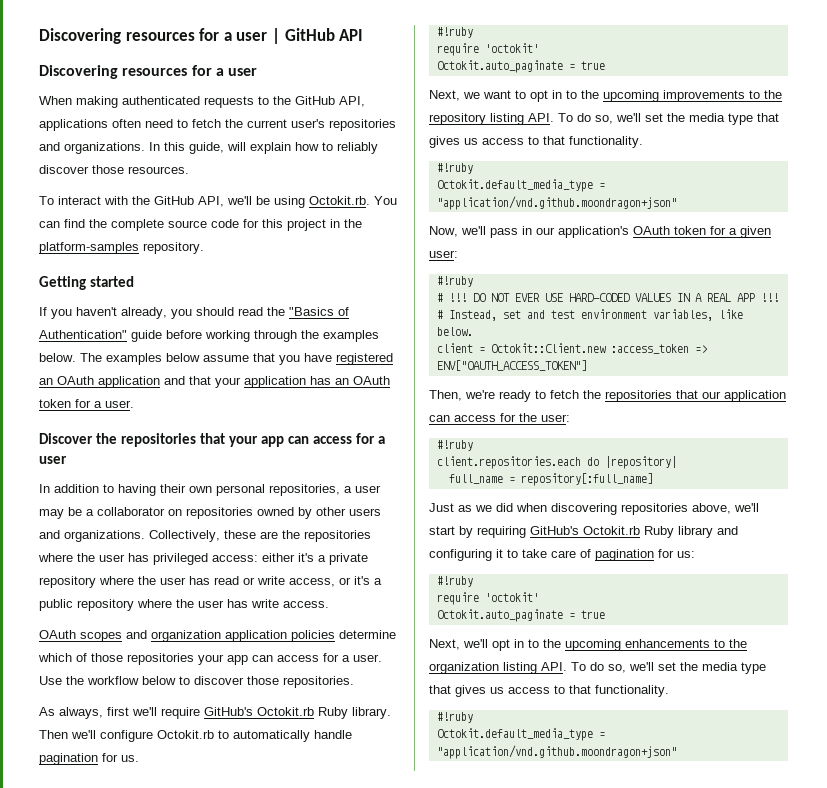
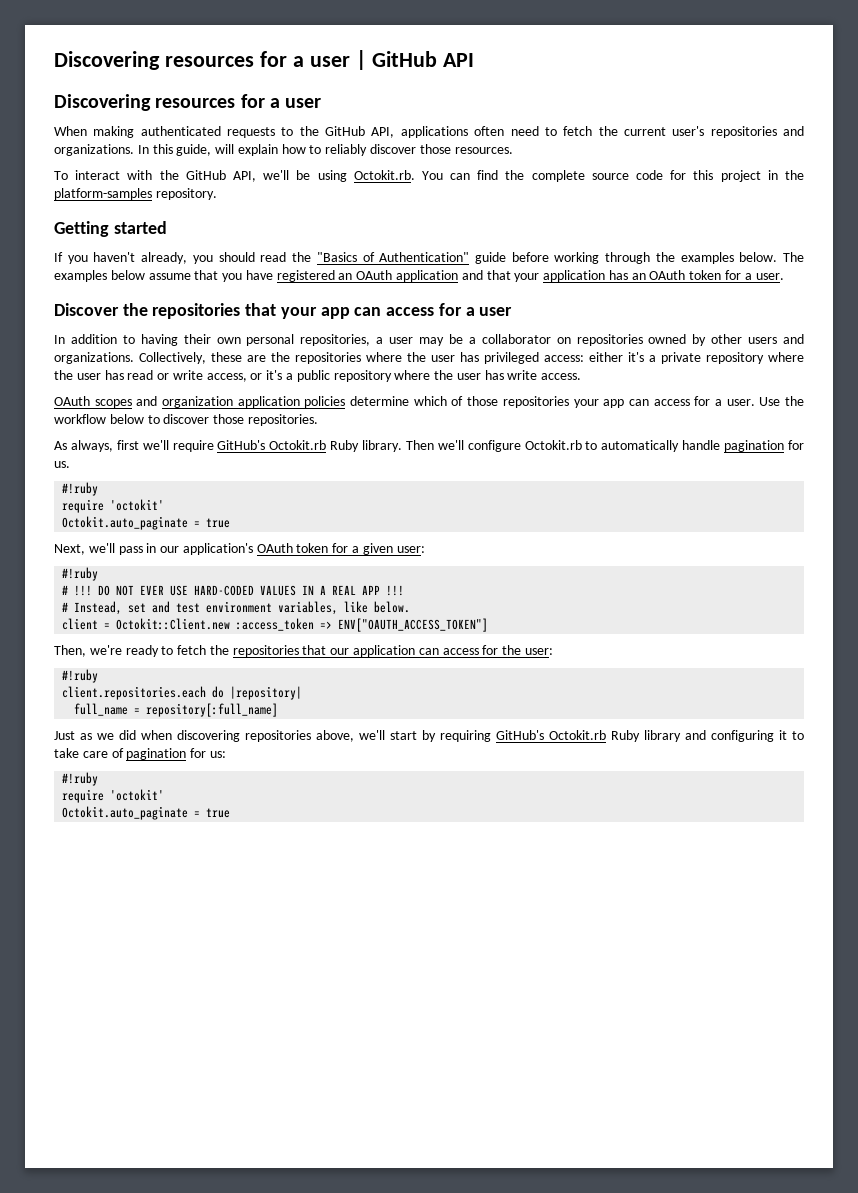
- Next, we want to opt in to the upcoming improvements to the repository listing API. To do so, we'll set the media type that gives us access to that functionality.
- #!ruby
- Octokit.default_media_type = "application/vnd.github.moondragon+json"
- Now, we'll pass in our application's OAuth token for a given user:
+ Next, we'll pass in our application's OAuth token for a given user:
- Next, we'll opt in to the upcoming enhancements to the organization listing API. To do so, we'll set the media type that gives us access to that functionality.
- #!ruby
- Octokit.default_media_type = "application/vnd.github.moondragon+json"

